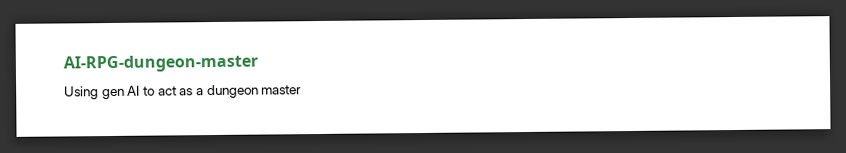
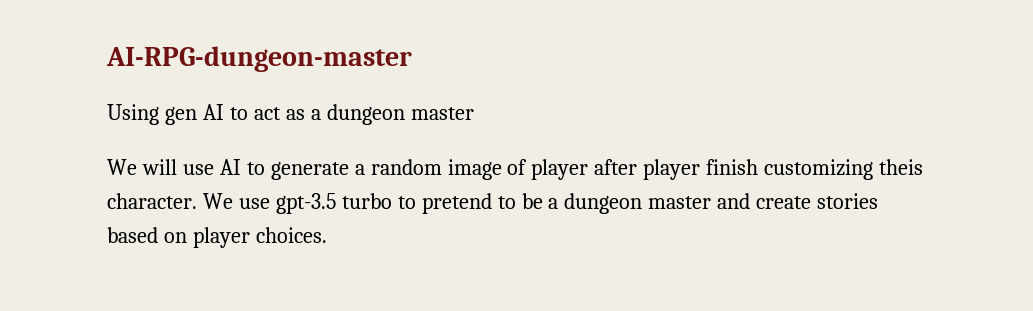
+ We will use AI to generate a random image of player after player finish customizing theis character. We use gpt-3.5 turbo to pretend to be a dungeon master and create stories based on player choices.

